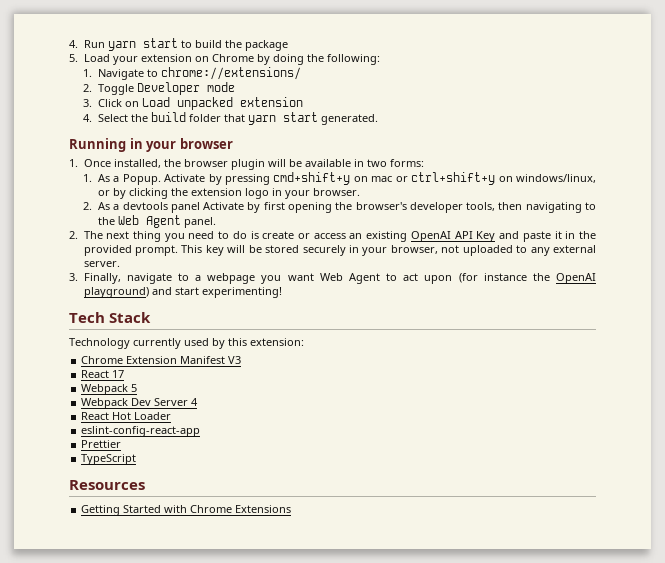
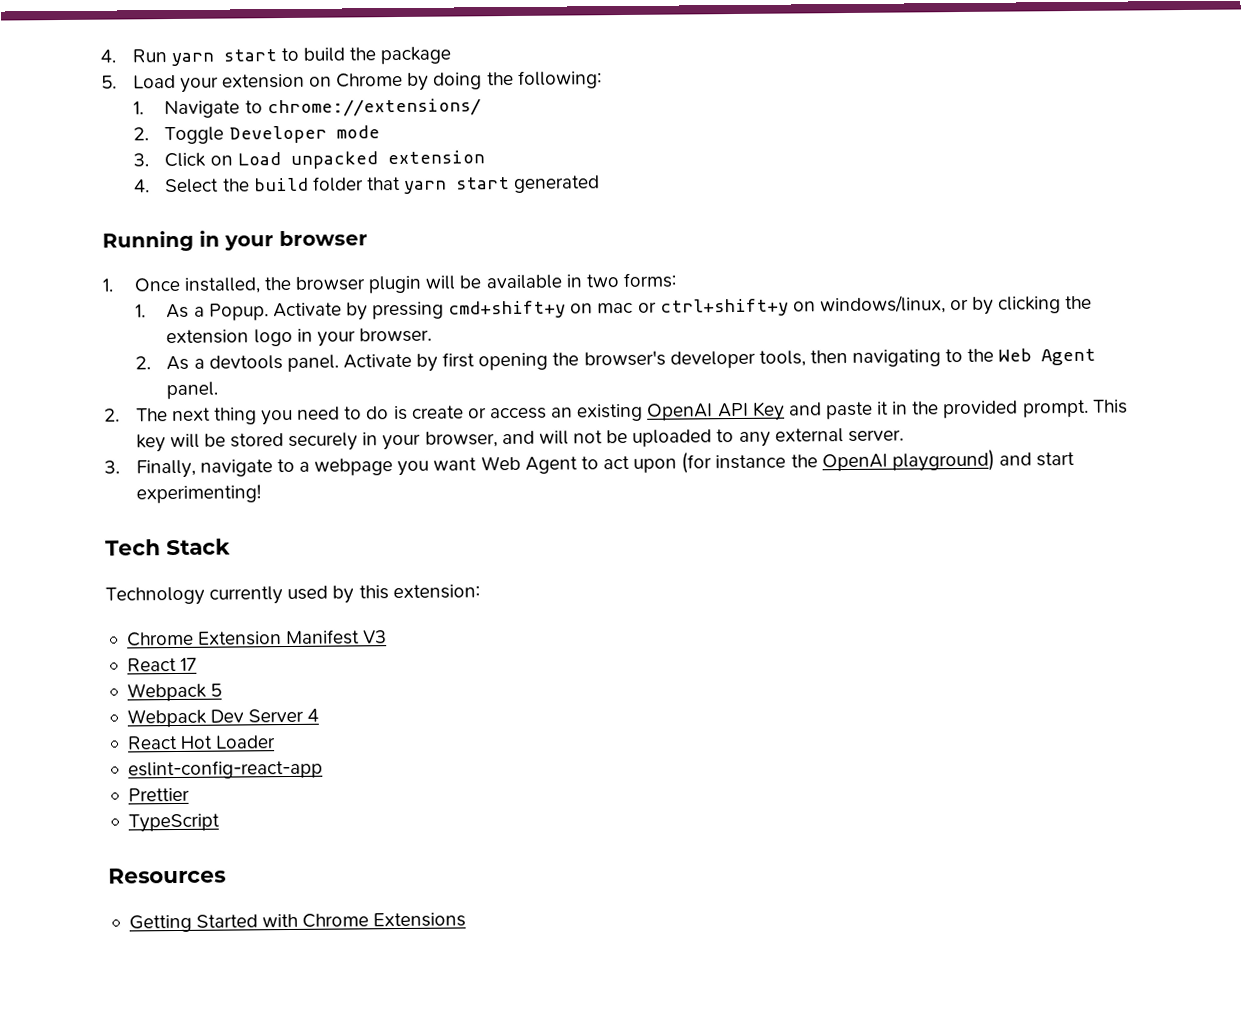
- 4. Select the build folder that yarn start generated.
+ 4. Select the build folder that yarn start generated
- 2. As a devtools panel Activate by first opening the browser's developer tools, then navigating to the Web Agent panel.
+ 2. As a devtools panel. Activate by first opening the browser's developer tools, then navigating to the Web Agent panel.
- This key will be stored securely in your browser, not uploaded to any external server.
+ This key will be stored securely in your browser, and will not be uploaded to any external server.

